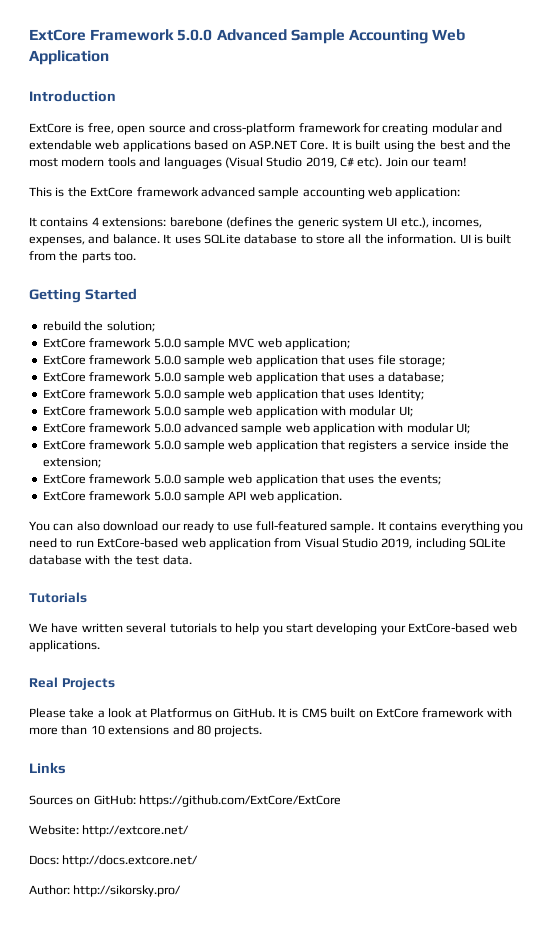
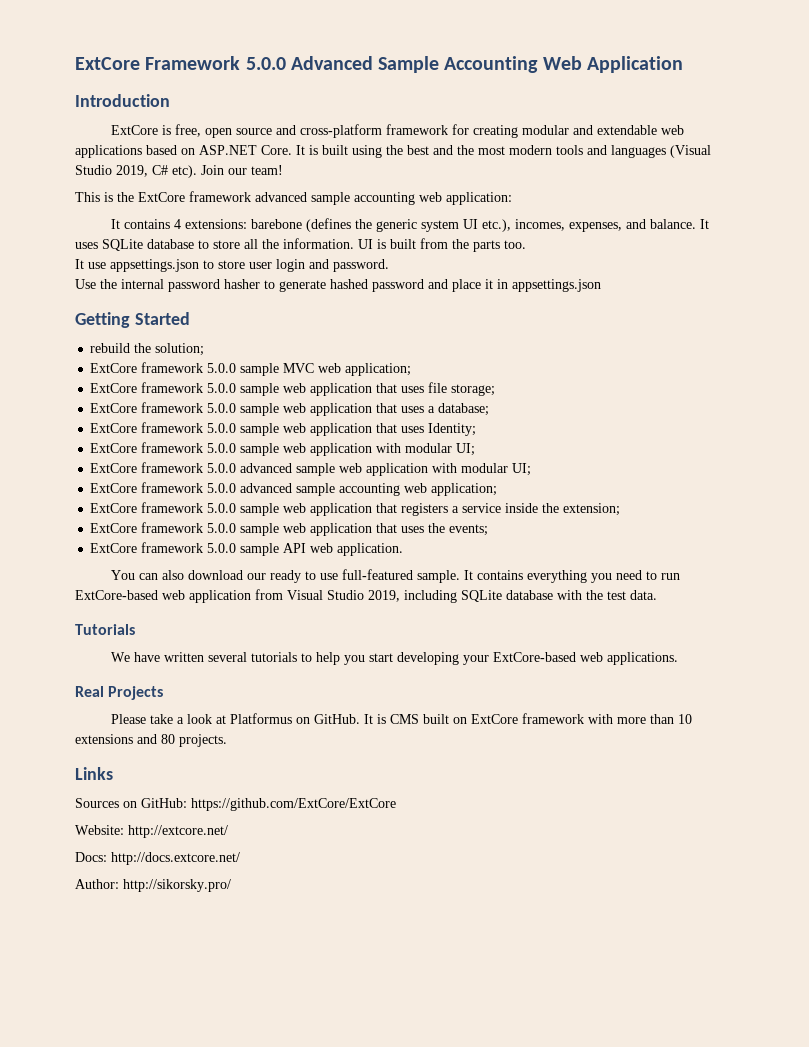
+ It use appsettings.json to store user login and password.
+ Use the internal password hasher to generate hashed password and place it in appsettings.json
+ ExtCore framework 5.0.0 advanced sample accounting web application;

